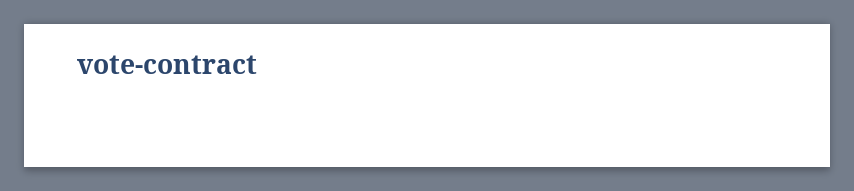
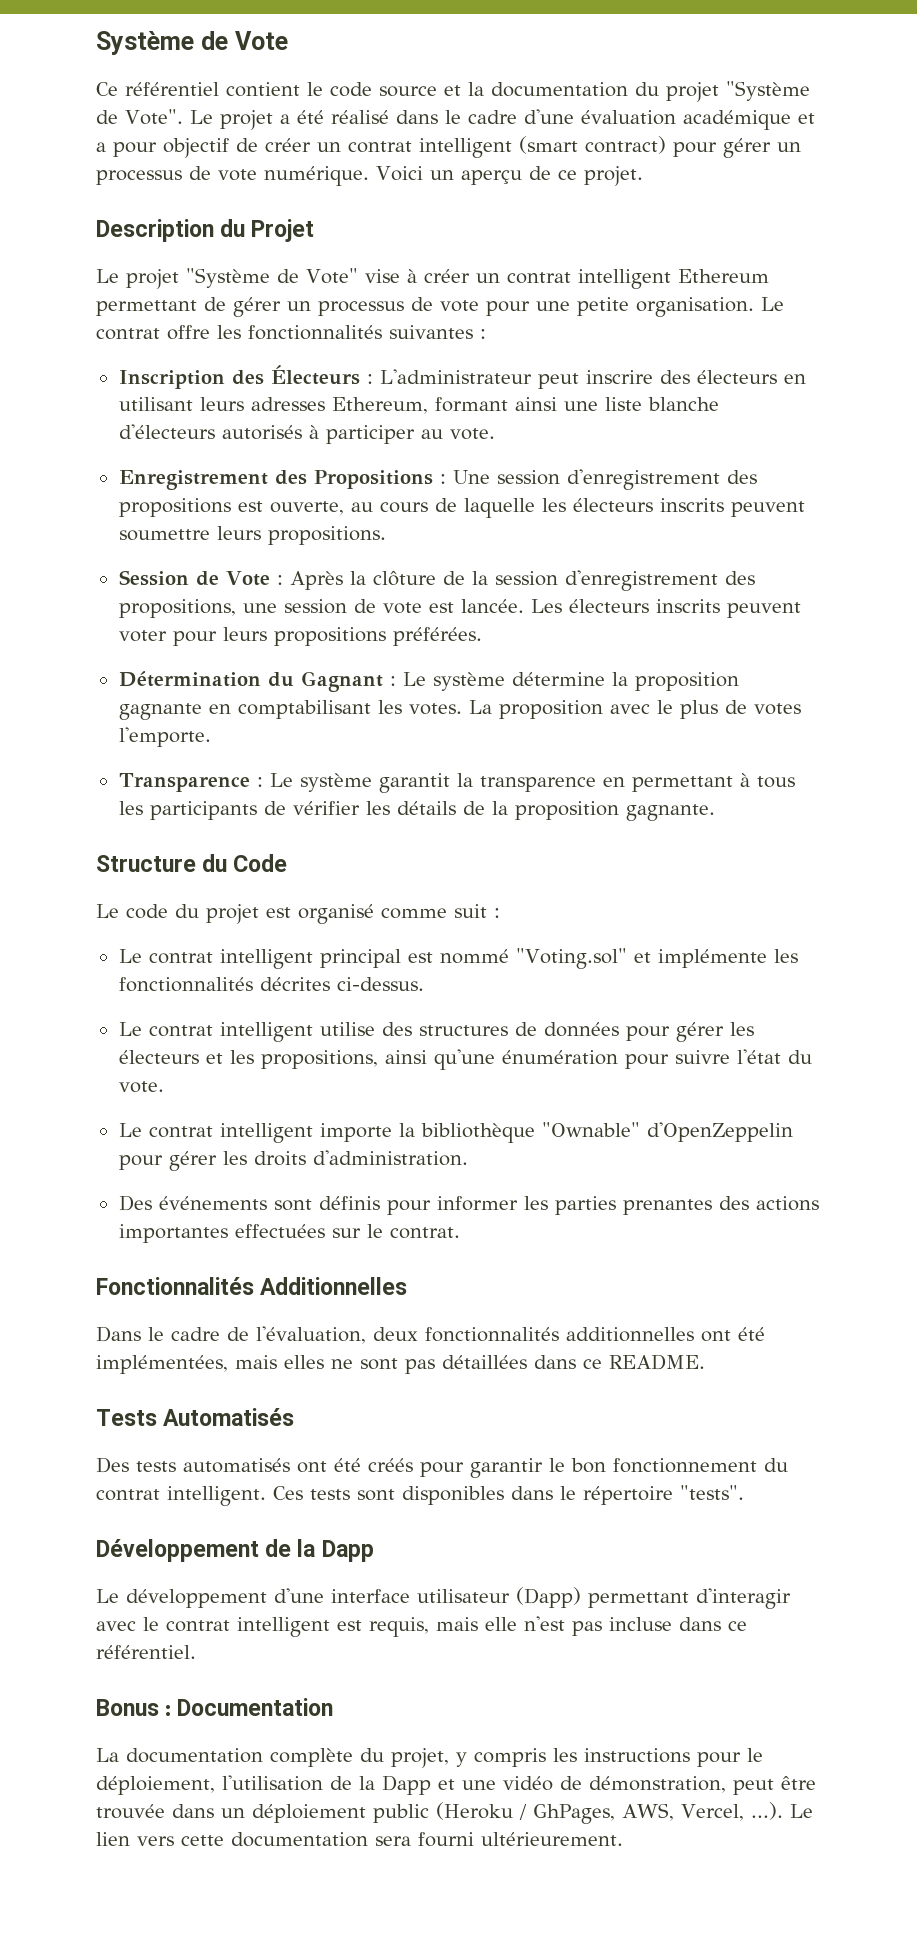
- vote-contract
+ Système de Vote
+ Ce référentiel contient le code source et la documentation du projet "Système de Vote". Le projet a été réalisé dans le cadre d'une évaluation académique et a pour objectif de créer un contrat intelligent (smart contract) pour gérer un processus de vote numérique. Voici un aperçu de ce projet.
+ Description du Projet
+ Le projet "Système de Vote" vise à créer un contrat intelligent Ethereum permettant de gérer un processus de vote pour une petite organisation. Le contrat offre les fonctionnalités suivantes :
+ Inscription des Électeurs : L'administrateur peut inscrire des électeurs en utilisant leurs adresses Ethereum, formant ainsi une liste blanche d'électeurs autorisés à participer au vote.
+ Enregistrement des Propositions : Une session d'enregistrement des propositions est ouverte, au cours de laquelle les électeurs inscrits peuvent soumettre leurs propositions.
+ Session de Vote : Après la clôture de la session d'enregistrement des propositions, une session de vote est lancée. Les électeurs inscrits peuvent voter pour leurs propositions préférées.
+ Détermination du Gagnant : Le système détermine la proposition gagnante en comptabilisant les votes. La proposition avec le plus de votes l'emporte.
+ Transparence : Le système garantit la transparence en permettant à tous les participants de vérifier les détails de la proposition gagnante.
+ Structure du Code
+ Le code du projet est organisé comme suit :
+ Le contrat intelligent principal est nommé "Voting.sol" et implémente les fonctionnalités décrites ci-dessus.
+ Le contrat intelligent utilise des structures de données pour gérer les électeurs et les propositions, ainsi qu'une énumération pour suivre l'état du vote.
+ Le contrat intelligent importe la bibliothèque "Ownable" d'OpenZeppelin pour gérer les droits d'administration.
+ Des événements sont définis pour informer les parties prenantes des actions importantes effectuées sur le contrat.
+ Fonctionnalités Additionnelles
+ Dans le cadre de l'évaluation, deux fonctionnalités additionnelles ont été implémentées, mais elles ne sont pas détaillées dans ce README.
+ Tests Automatisés
+ Des tests automatisés ont été créés pour garantir le bon fonctionnement du contrat intelligent. Ces tests sont disponibles dans le répertoire "tests".
+ Développement de la Dapp
+ Le développement d'une interface utilisateur (Dapp) permettant d'interagir avec le contrat intelligent est requis, mais elle n'est pas incluse dans ce référentiel.
+ Bonus : Documentation
+ La documentation complète du projet, y compris les instructions pour le déploiement, l'utilisation de la Dapp et une vidéo de démonstration, peut être trouvée dans un déploiement public (Heroku / GhPages, AWS, Vercel, ...). Le lien vers cette documentation sera fourni ultérieurement.

